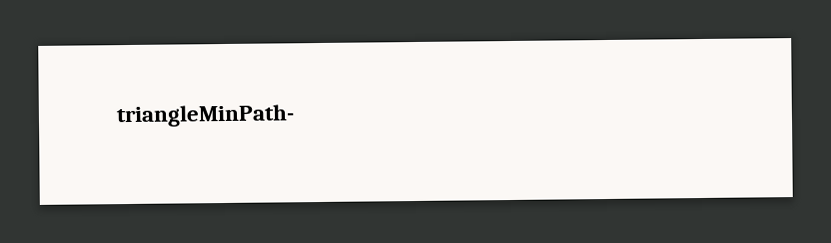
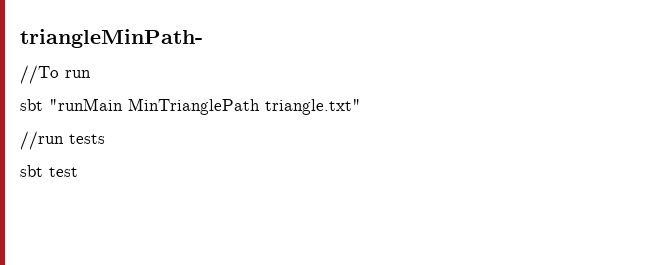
+ //To run
+ sbt "runMain MinTrianglePath triangle.txt"
+ //run tests
+ sbt test

